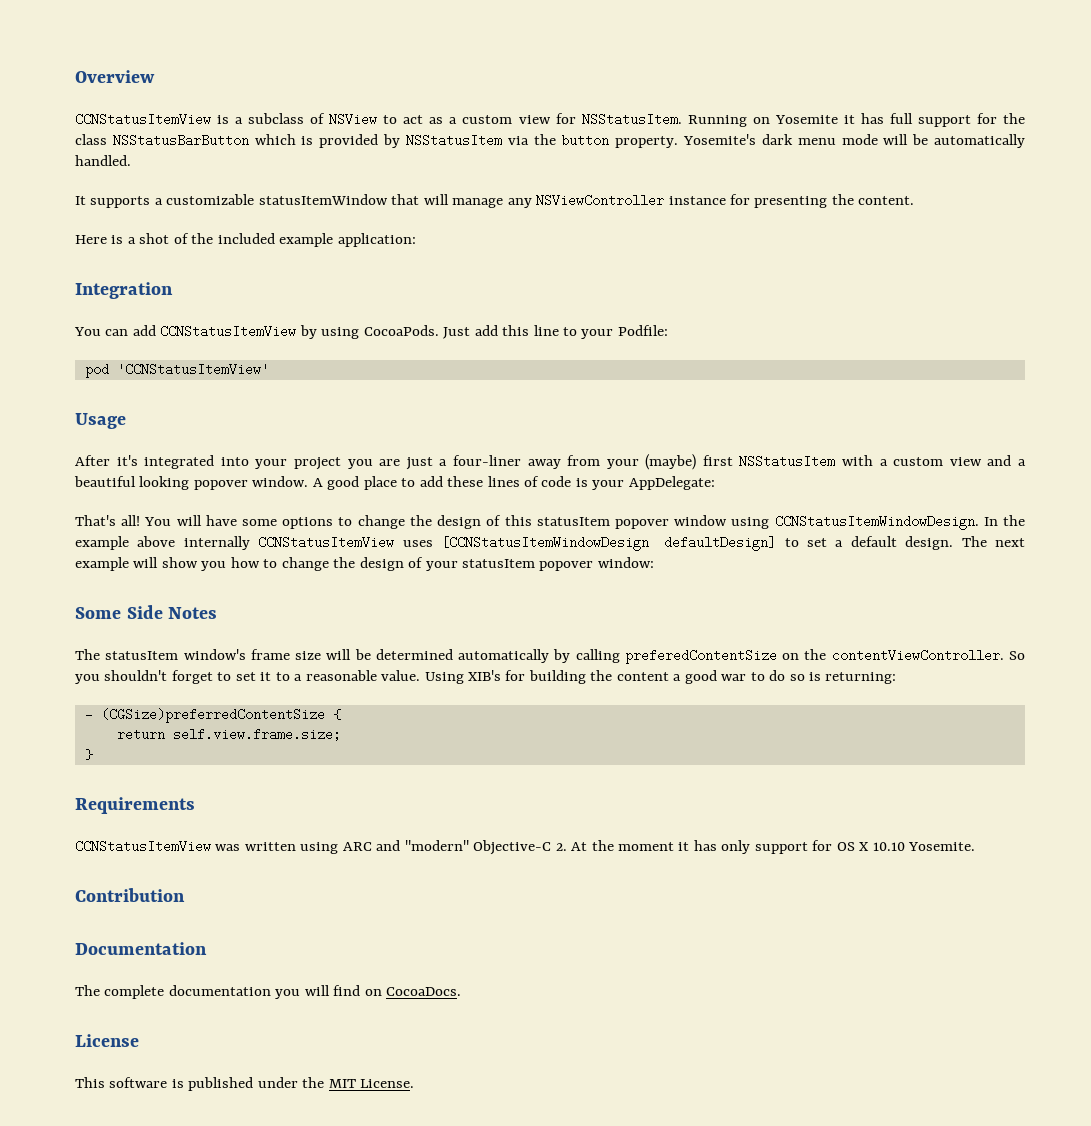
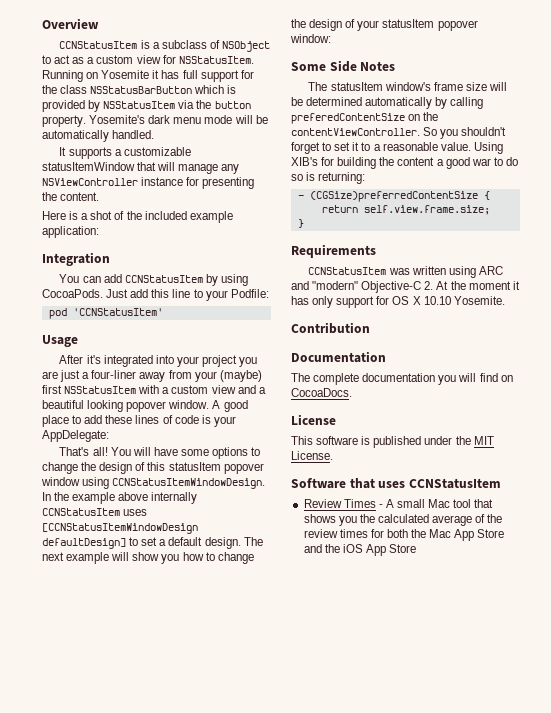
- CCNStatusItemView is a subclass of NSView to act as a custom view for NSStatusItem.
+ CCNStatusItem is a subclass of NSObject to act as a custom view for NSStatusItem.
- You can add CCNStatusItemView by using CocoaPods.
+ You can add CCNStatusItem by using CocoaPods.
- pod 'CCNStatusItemView'
+ pod 'CCNStatusItem'
- In the example above internally CCNStatusItemView uses [CCNStatusItemWindowDesign defaultDesign] to set a default design.
+ In the example above internally CCNStatusItem uses [CCNStatusItemWindowDesign defaultDesign] to set a default design.
- CCNStatusItemView was written using ARC and "modern" Objective-C 2. At the moment it has only support for OS X 10.10 Yosemite.
+ CCNStatusItem was written using ARC and "modern" Objective-C 2. At the moment it has only support for OS X 10.10 Yosemite.
+ Software that uses CCNStatusItem
+ Review Times - A small Mac tool that shows you the calculated average of the review times for both the Mac App Store and the iOS App Store

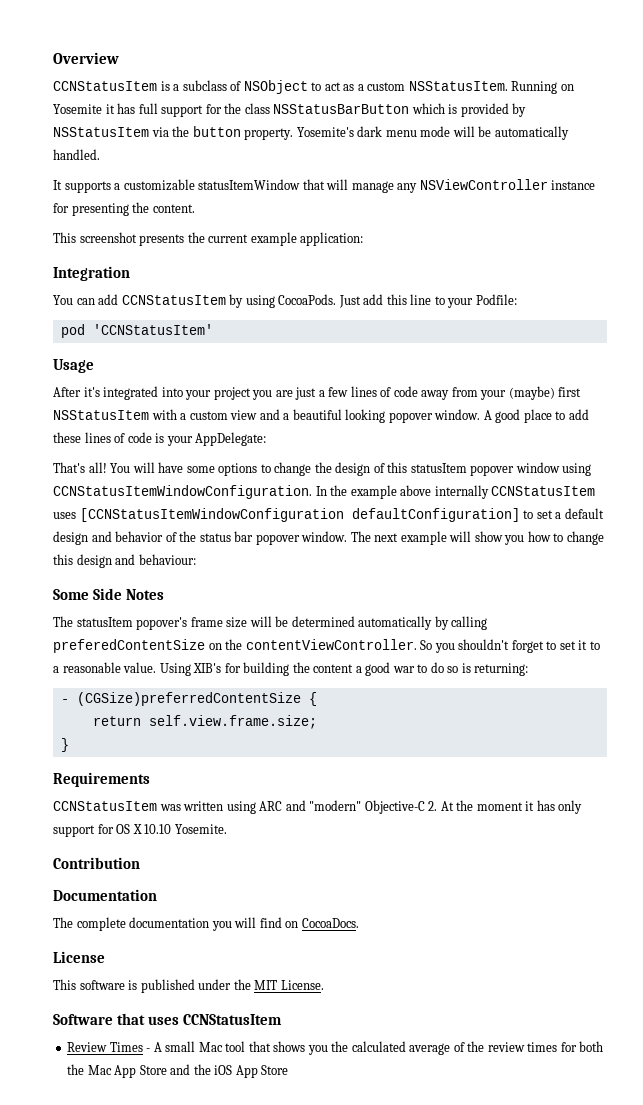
- CCNStatusItem is a subclass of NSObject to act as a custom view for NSStatusItem.
+ CCNStatusItem is a subclass of NSObject to act as a custom NSStatusItem.
- Here is a shot of the included example application:
+ This screenshot presents the current example application:
- After it's integrated into your project you are just a four-liner away from your (maybe) first NSStatusItem with a custom view and a beautiful looking popover window.
+ After it's integrated into your project you are just a few lines of code away from your (maybe) first NSStatusItem with a custom view and a beautiful looking popover window.
- You will have some options to change the design of this statusItem popover window using CCNStatusItemWindowDesign.
+ You will have some options to change the design of this statusItem popover window using CCNStatusItemWindowConfiguration.
- In the example above internally CCNStatusItem uses [CCNStatusItemWindowDesign defaultDesign] to set a default design.
+ In the example above internally CCNStatusItem uses [CCNStatusItemWindowConfiguration defaultConfiguration] to set a default design and behavior of the status bar popover window.
- The next example will show you how to change the design of your statusItem popover window:
+ The next example will show you how to change this design and behaviour:
- The statusItem window's frame size will be determined automatically by calling preferedContentSize on the contentViewController.
+ The statusItem popover's frame size will be determined automatically by calling preferedContentSize on the contentViewController.

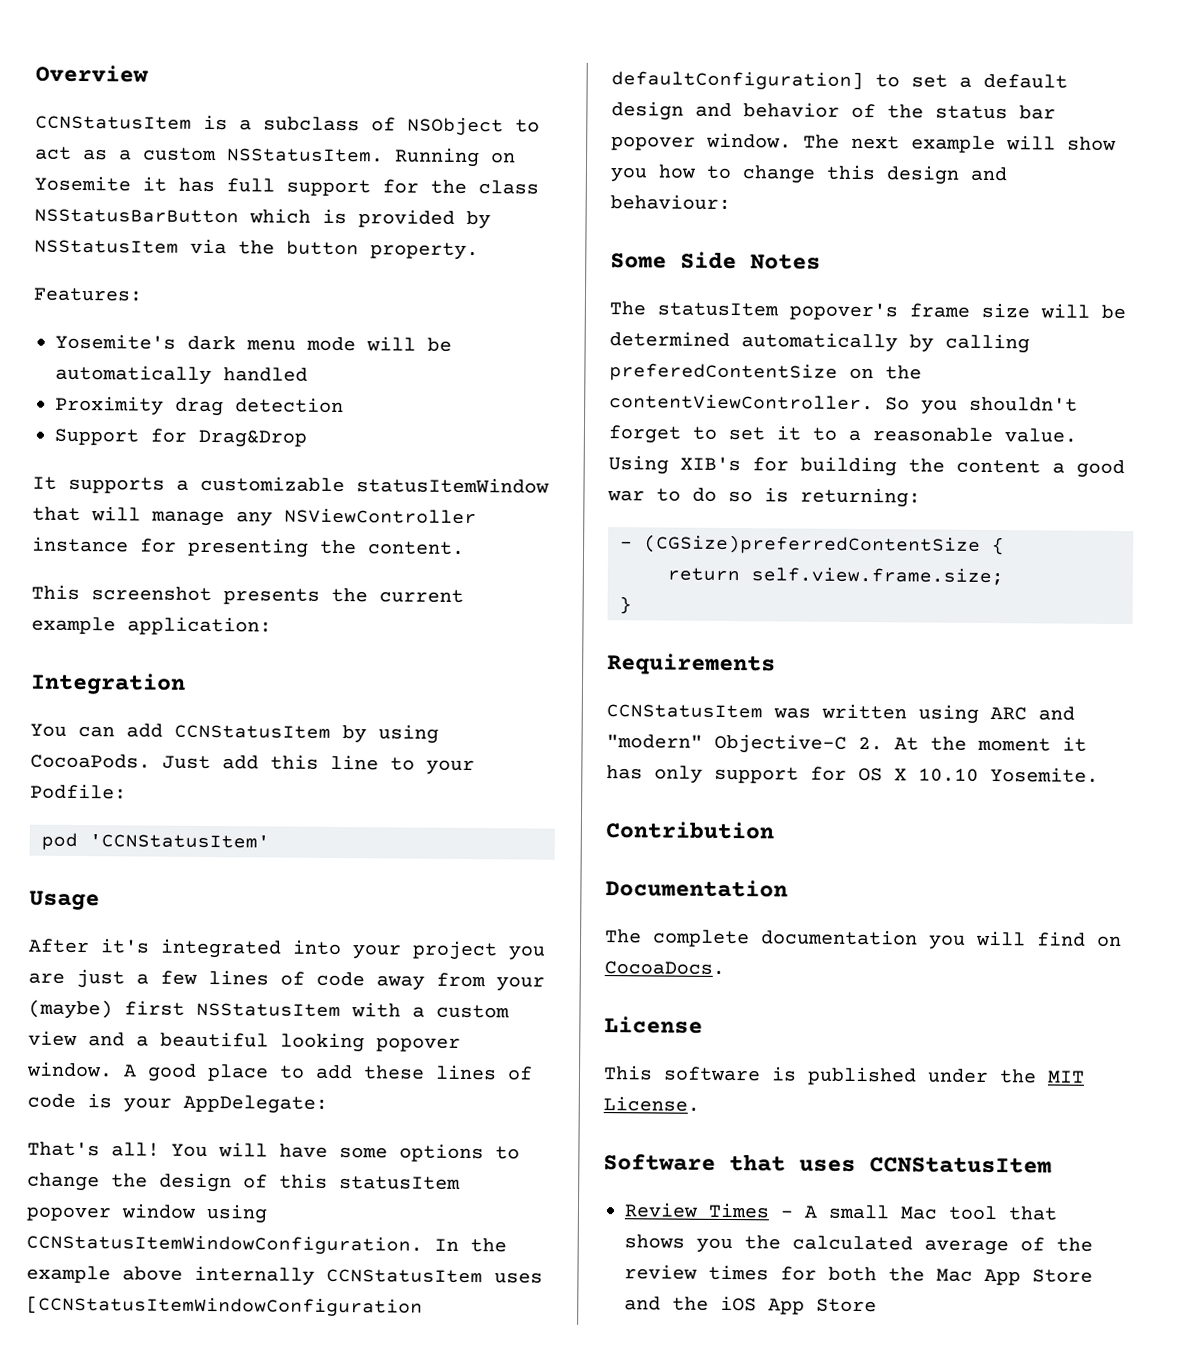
- Running on Yosemite it has full support for the class NSStatusBarButton which is provided by NSStatusItem via the button property. Yosemite's dark menu mode will be automatically handled.
+ Running on Yosemite it has full support for the class NSStatusBarButton which is provided by NSStatusItem via the button property.
+ Features:
+ Yosemite's dark menu mode will be automatically handled
+ Proximity drag detection
+ Support for Drag&Drop

